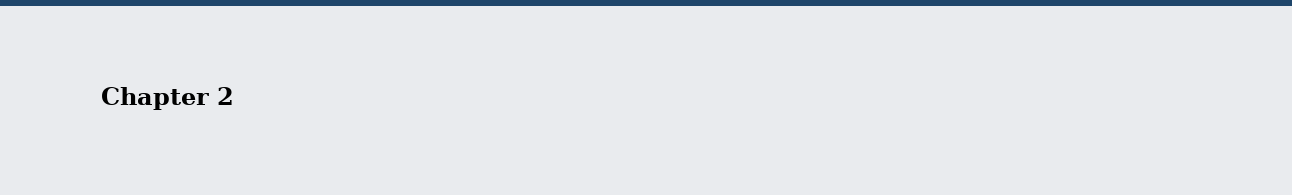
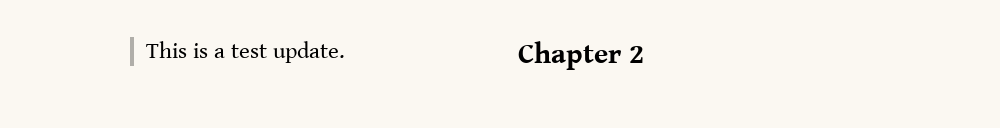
+ This is a test update.

